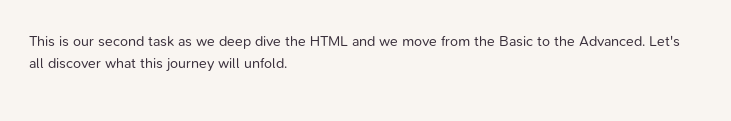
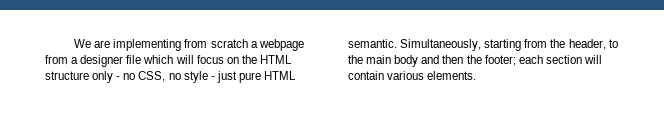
- This is our second task as we deep dive the HTML and we move from the Basic to the Advanced. Let's all discover what this journey will unfold.
+ We are implementing from scratch a webpage from a designer file which will focus on the HTML structure only - no CSS, no style - just pure HTML semantic. Simultaneously, starting from the header, to the main body and then the footer; each section will contain various elements.

